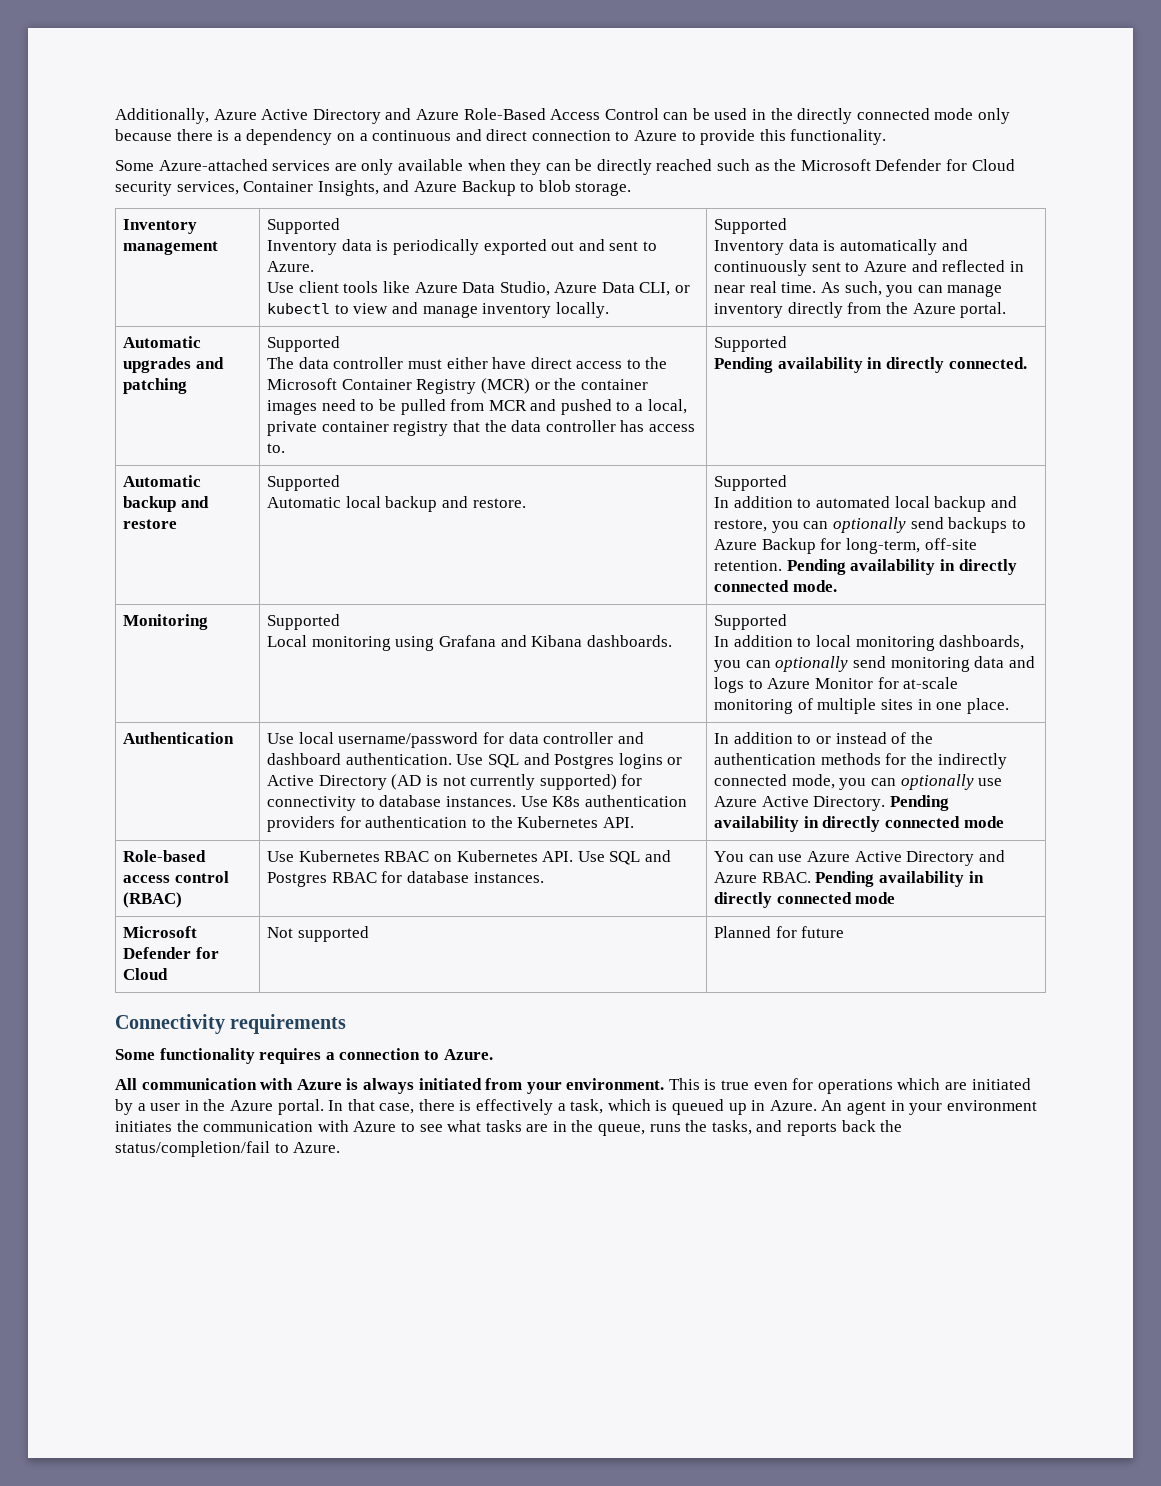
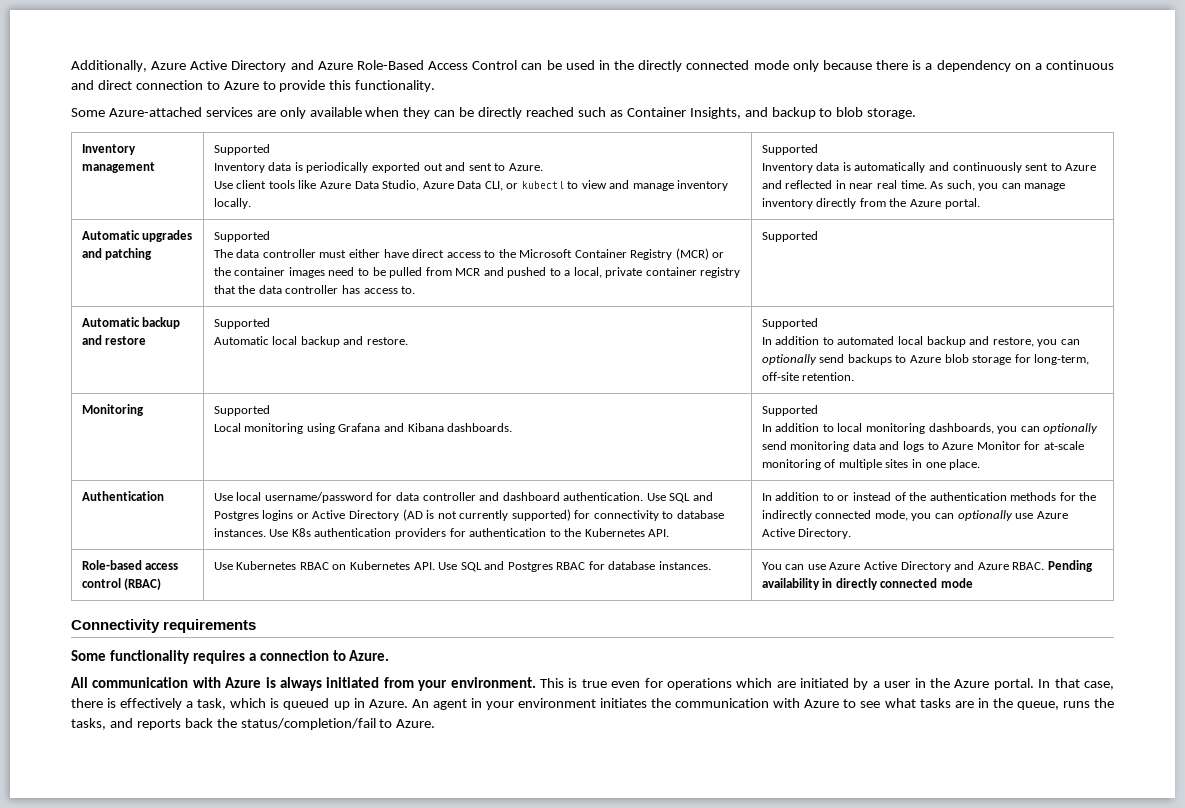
- Some Azure-attached services are only available when they can be directly reached such as the Microsoft Defender for Cloud security services, Container Insights, and Azure Backup to blob storage.
+ Some Azure-attached services are only available when they can be directly reached such as Container Insights, and backup to blob storage.
- Pending availability in directly connected.
  Automatic backup and restore | Supported
  Automatic local backup and restore. | Supported
- In addition to automated local backup and restore, you can optionally send backups to Azure Backup for long-term, off-site retention. Pending availability in directly connected mode.
+ In addition to automated local backup and restore, you can optionally send backups to Azure blob storage for long-term, off-site retention.
- In addition to or instead of the authentication methods for the indirectly connected mode, you can optionally use Azure Active Directory. Pending availability in directly connected mode
+ In addition to or instead of the authentication methods for the indirectly connected mode, you can optionally use Azure Active Directory.
- Microsoft Defender for Cloud | Not supported | Planned for future

